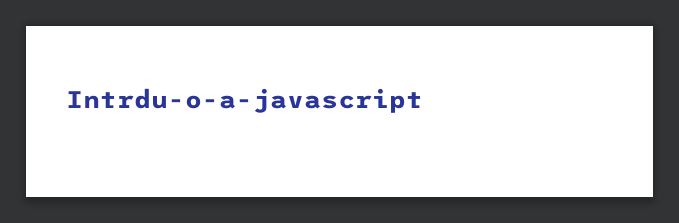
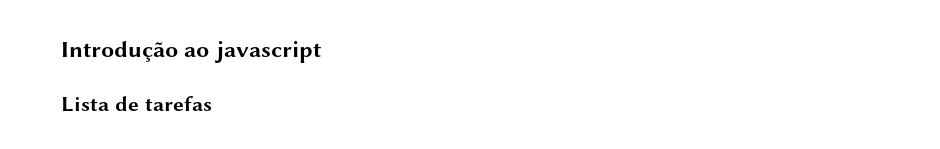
- Intrdu-o-a-javascript
+ Introdução ao javascript
+ Lista de tarefas

